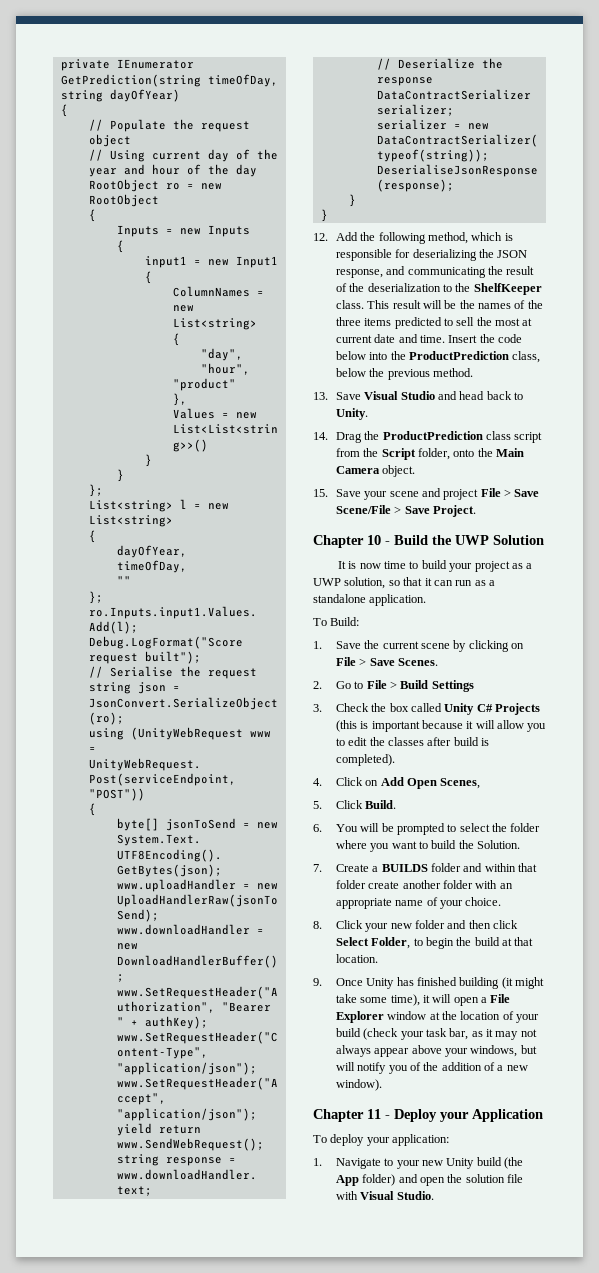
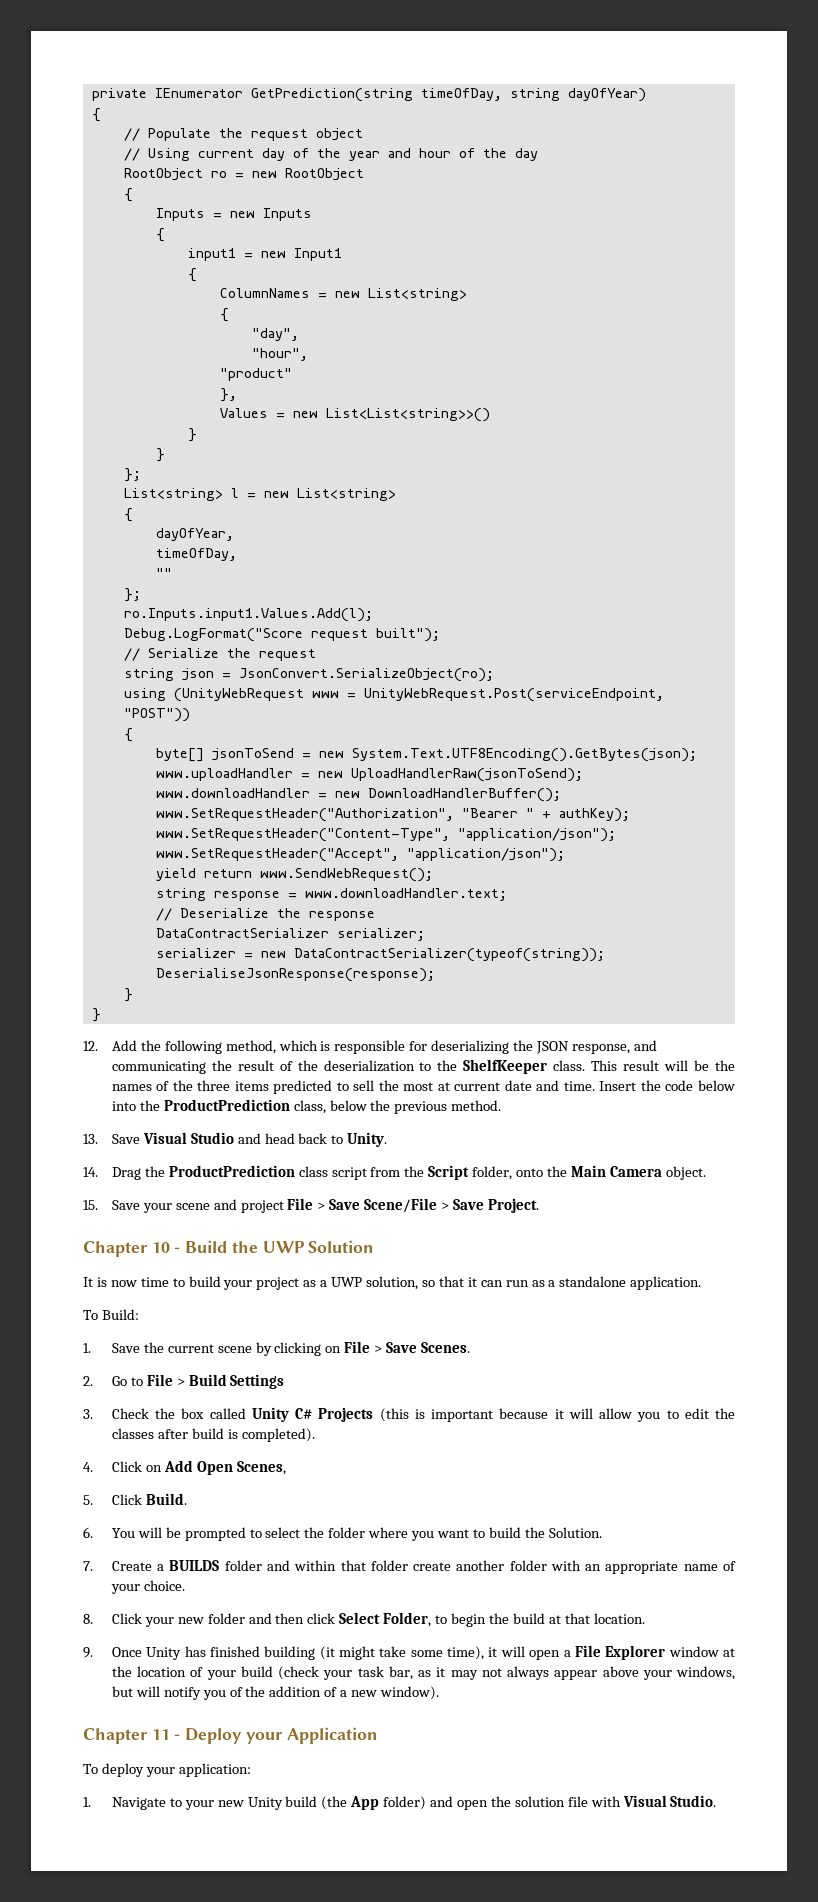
- // Serialise the request
+ // Serialize the request

